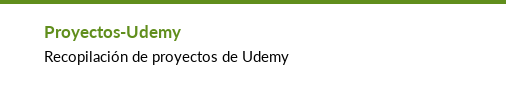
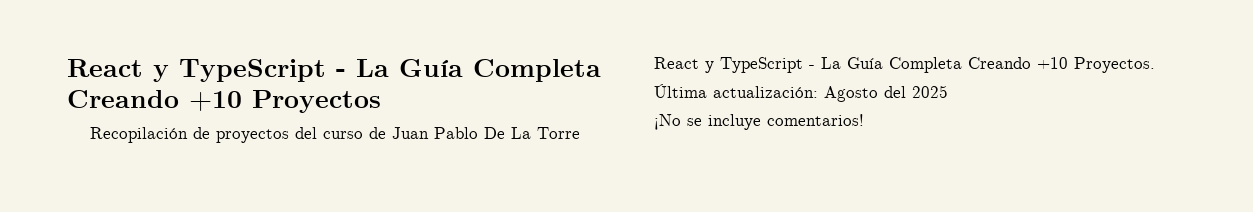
- Proyectos-Udemy
- Recopilación de proyectos de Udemy
+ React y TypeScript - La Guía Completa Creando +10 Proyectos
+ Recopilación de proyectos del curso de Juan Pablo De La Torre React y TypeScript - La Guía Completa Creando +10 Proyectos.
+ Última actualización: Agosto del 2025
+ ¡No se incluye comentarios!

